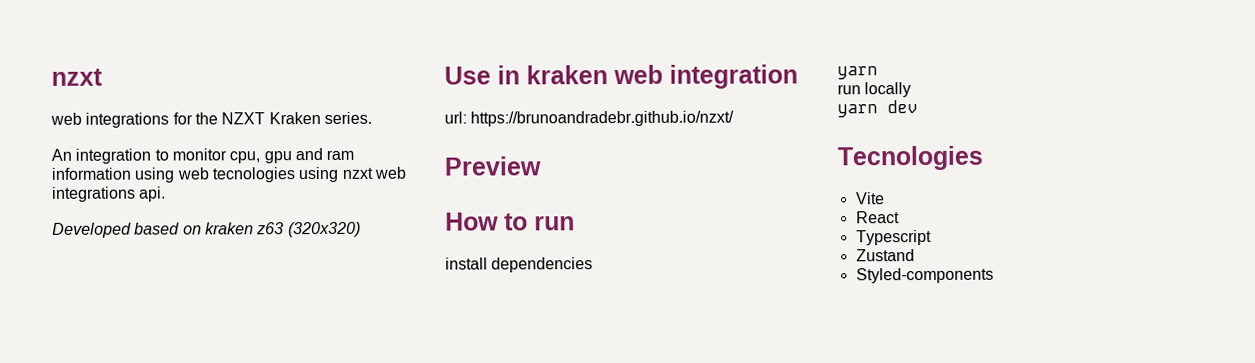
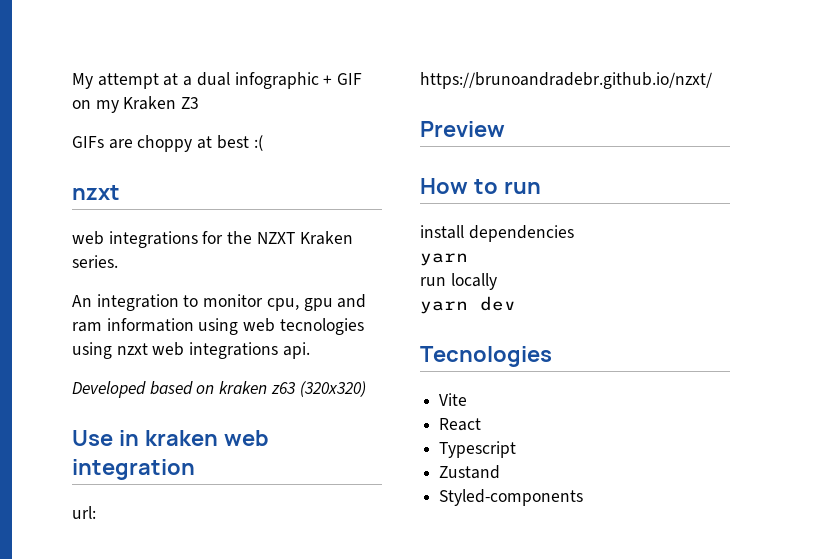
+ My attempt at a dual infographic + GIF on my Kraken Z3
+ GIFs are choppy at best :(

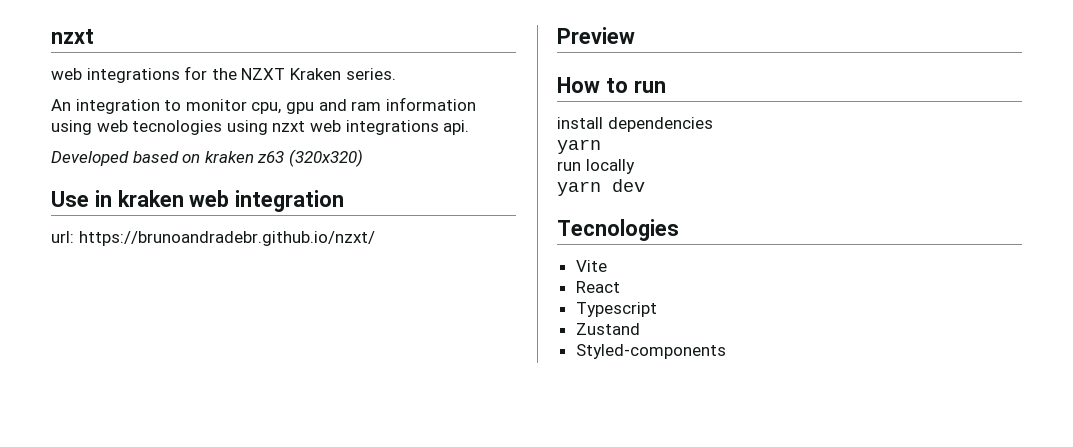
- My attempt at a dual infographic + GIF on my Kraken Z3
- GIFs are choppy at best :(

